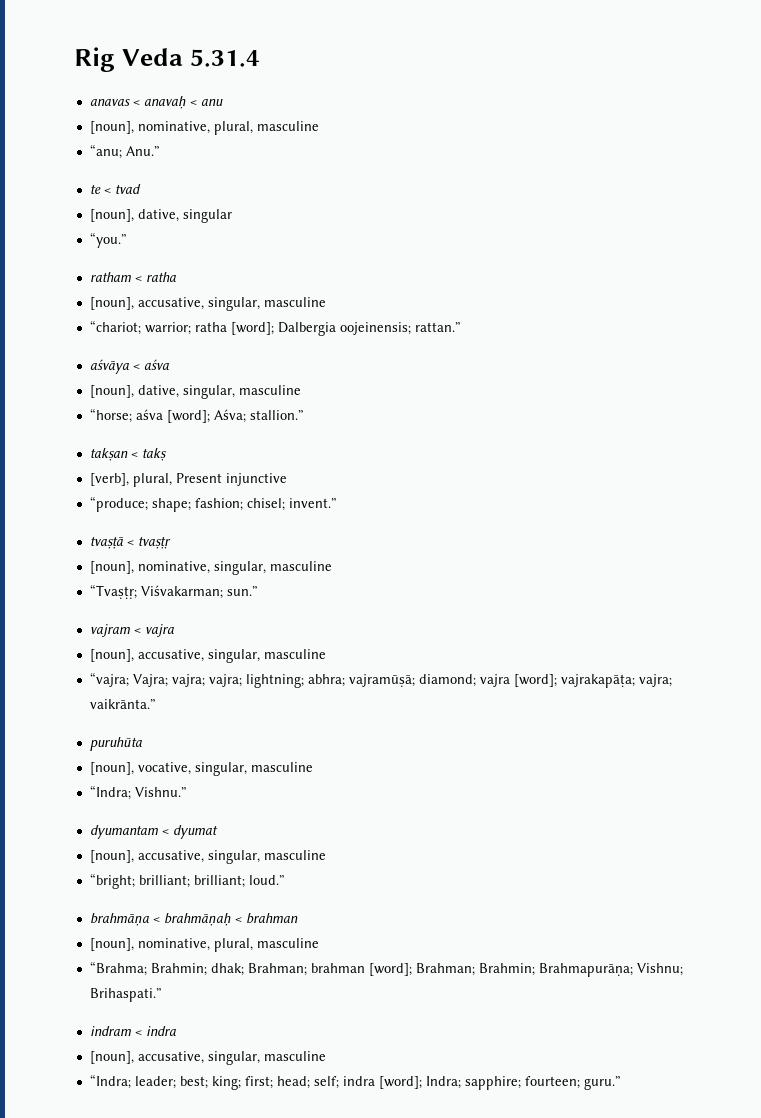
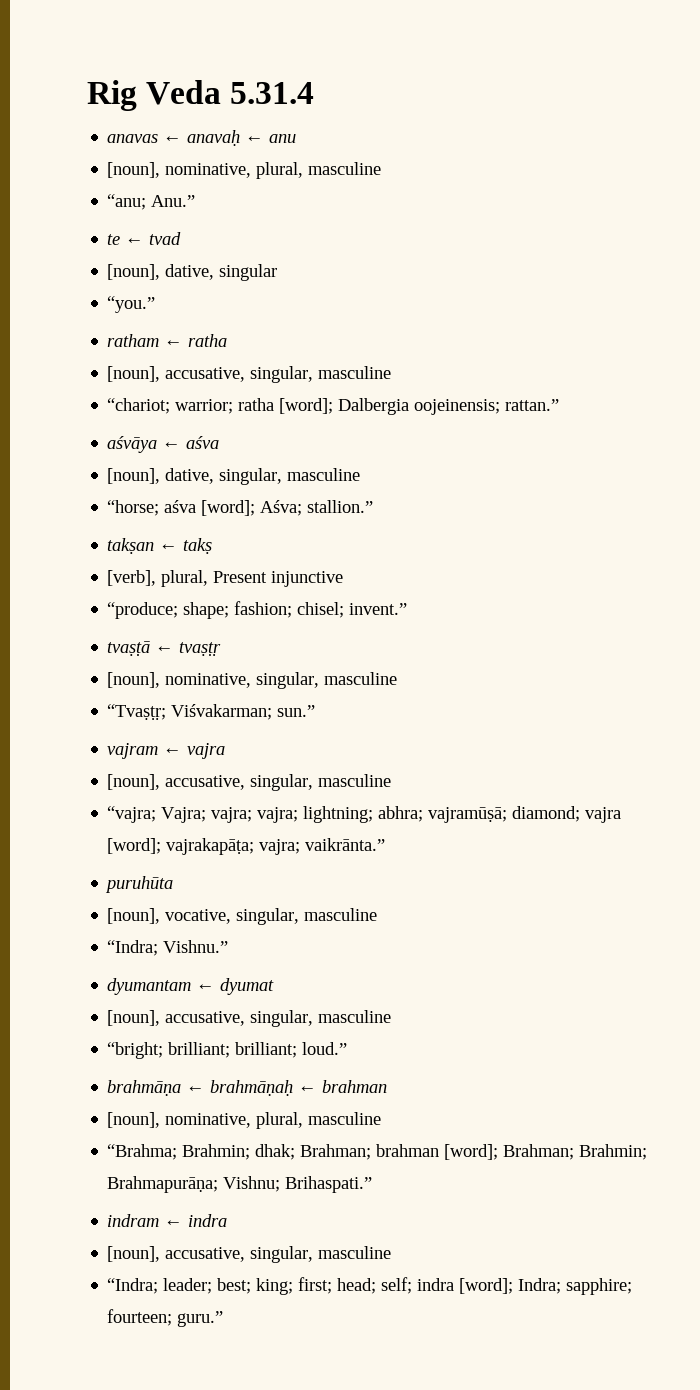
- anavas < anavaḥ < anu
+ anavas ← anavaḥ ← anu
- te < tvad
+ te ← tvad
- ratham < ratha
+ ratham ← ratha
- aśvāya < aśva
+ aśvāya ← aśva
- takṣan < takṣ
+ takṣan ← takṣ
- tvaṣṭā < tvaṣṭṛ
+ tvaṣṭā ← tvaṣṭṛ
- vajram < vajra
+ vajram ← vajra
- dyumantam < dyumat
+ dyumantam ← dyumat
- brahmāṇa < brahmāṇaḥ < brahman
+ brahmāṇa ← brahmāṇaḥ ← brahman
- indram < indra
+ indram ← indra

